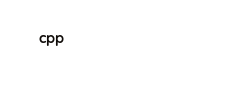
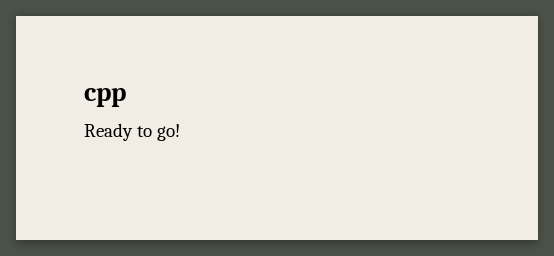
+ Ready to go!

